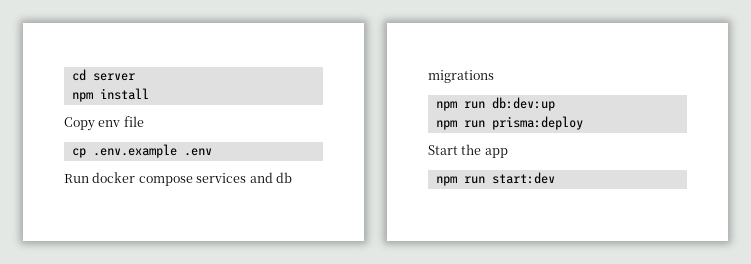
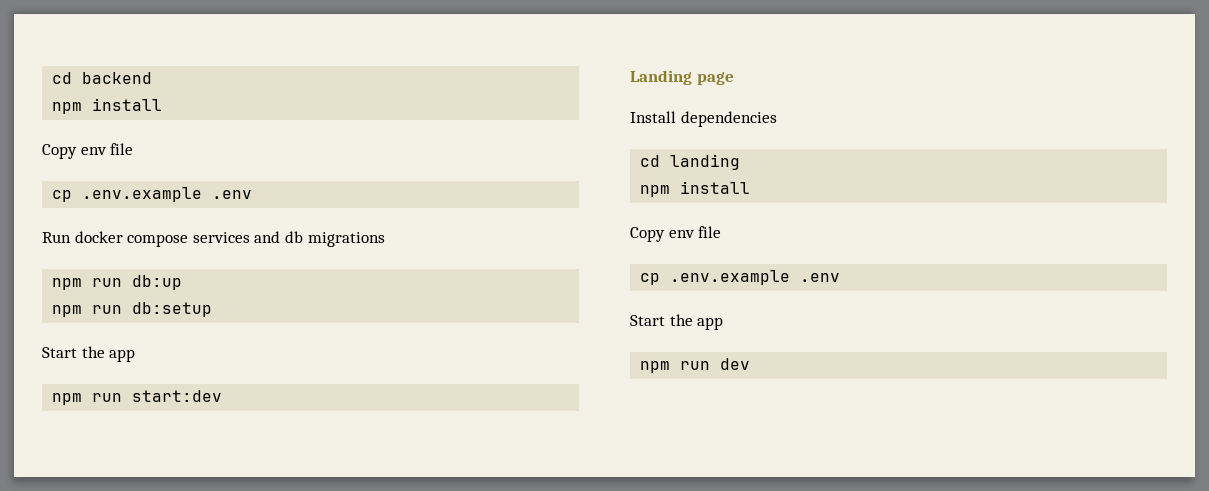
- cd server
+ cd backend
- npm run db:dev:up
- npm run prisma:deploy
+ npm run db:up
+ npm run db:setup
+ Landing page
+ Install dependencies
+ cd landing
+ npm install
+ Copy env file
+ cp .env.example .env
+ Start the app
+ npm run dev

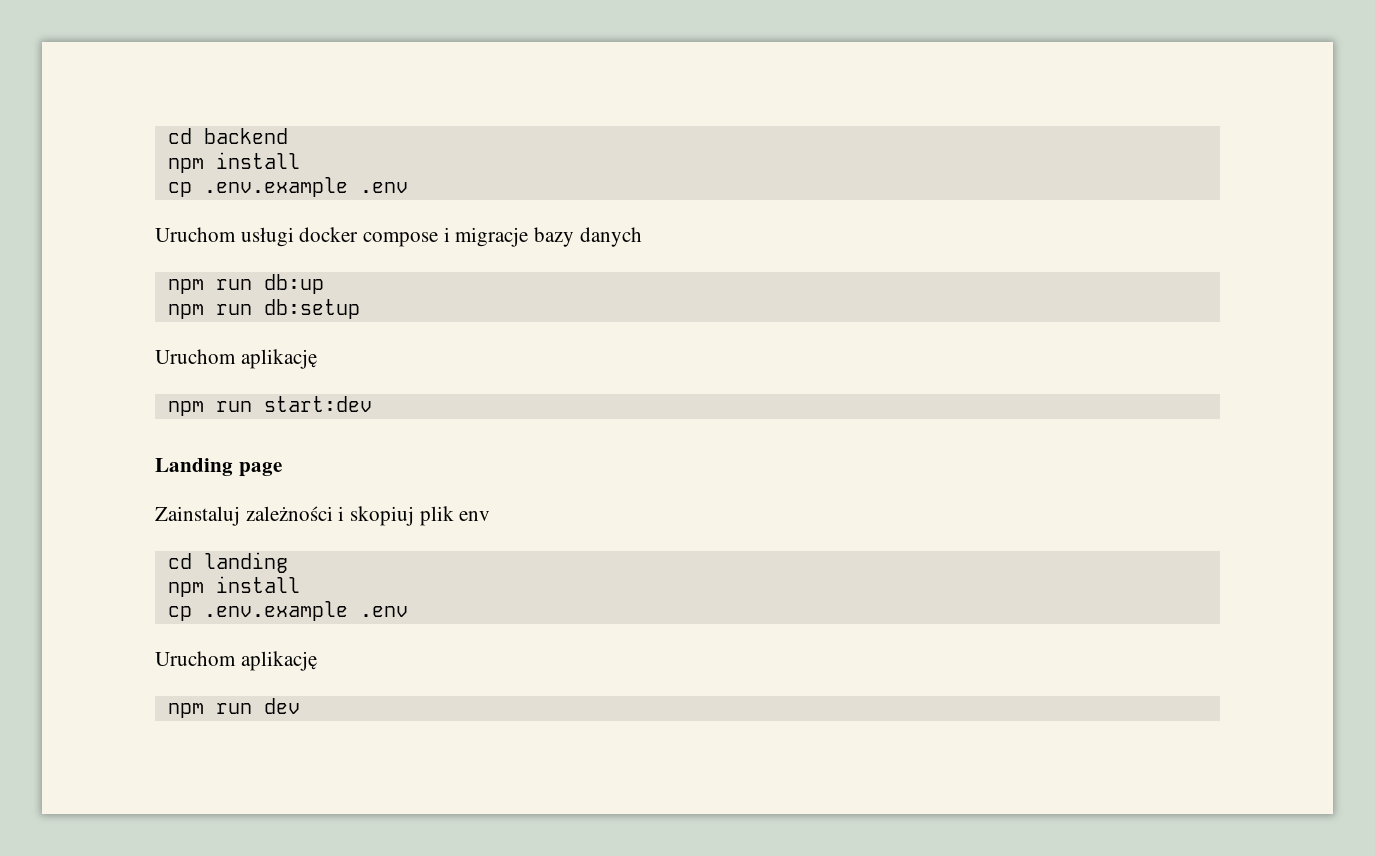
  cd backend
  npm install
- Copy env file
  cp .env.example .env
- Run docker compose services and db migrations
+ Uruchom usługi docker compose i migracje bazy danych
  npm run db:setup
- Start the app
+ Uruchom aplikację
- Install dependencies
+ Zainstaluj zależności i skopiuj plik env
  cd landing
  npm install
- Copy env file
  cp .env.example .env
- Start the app
+ Uruchom aplikację

